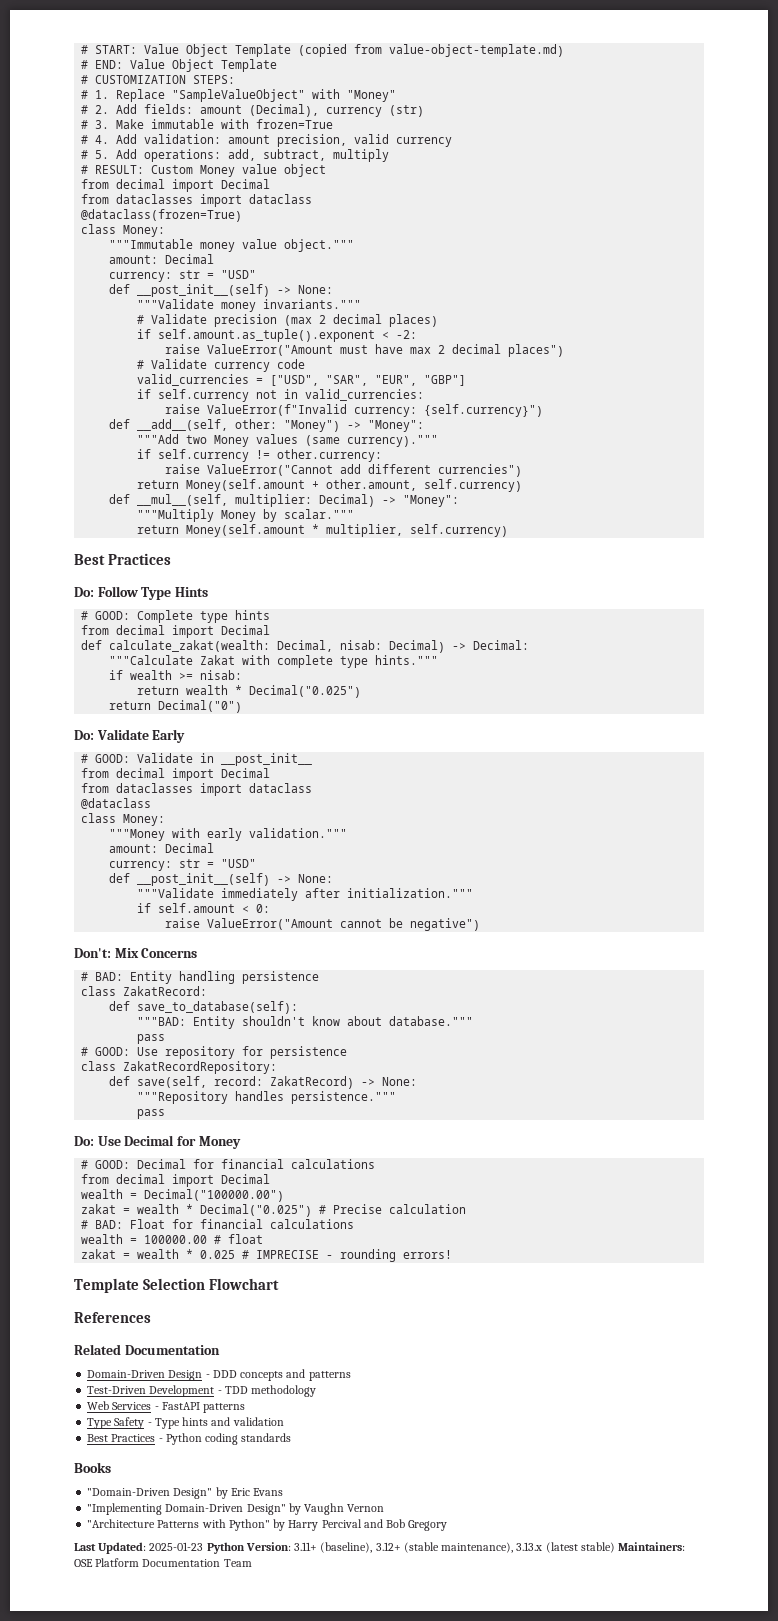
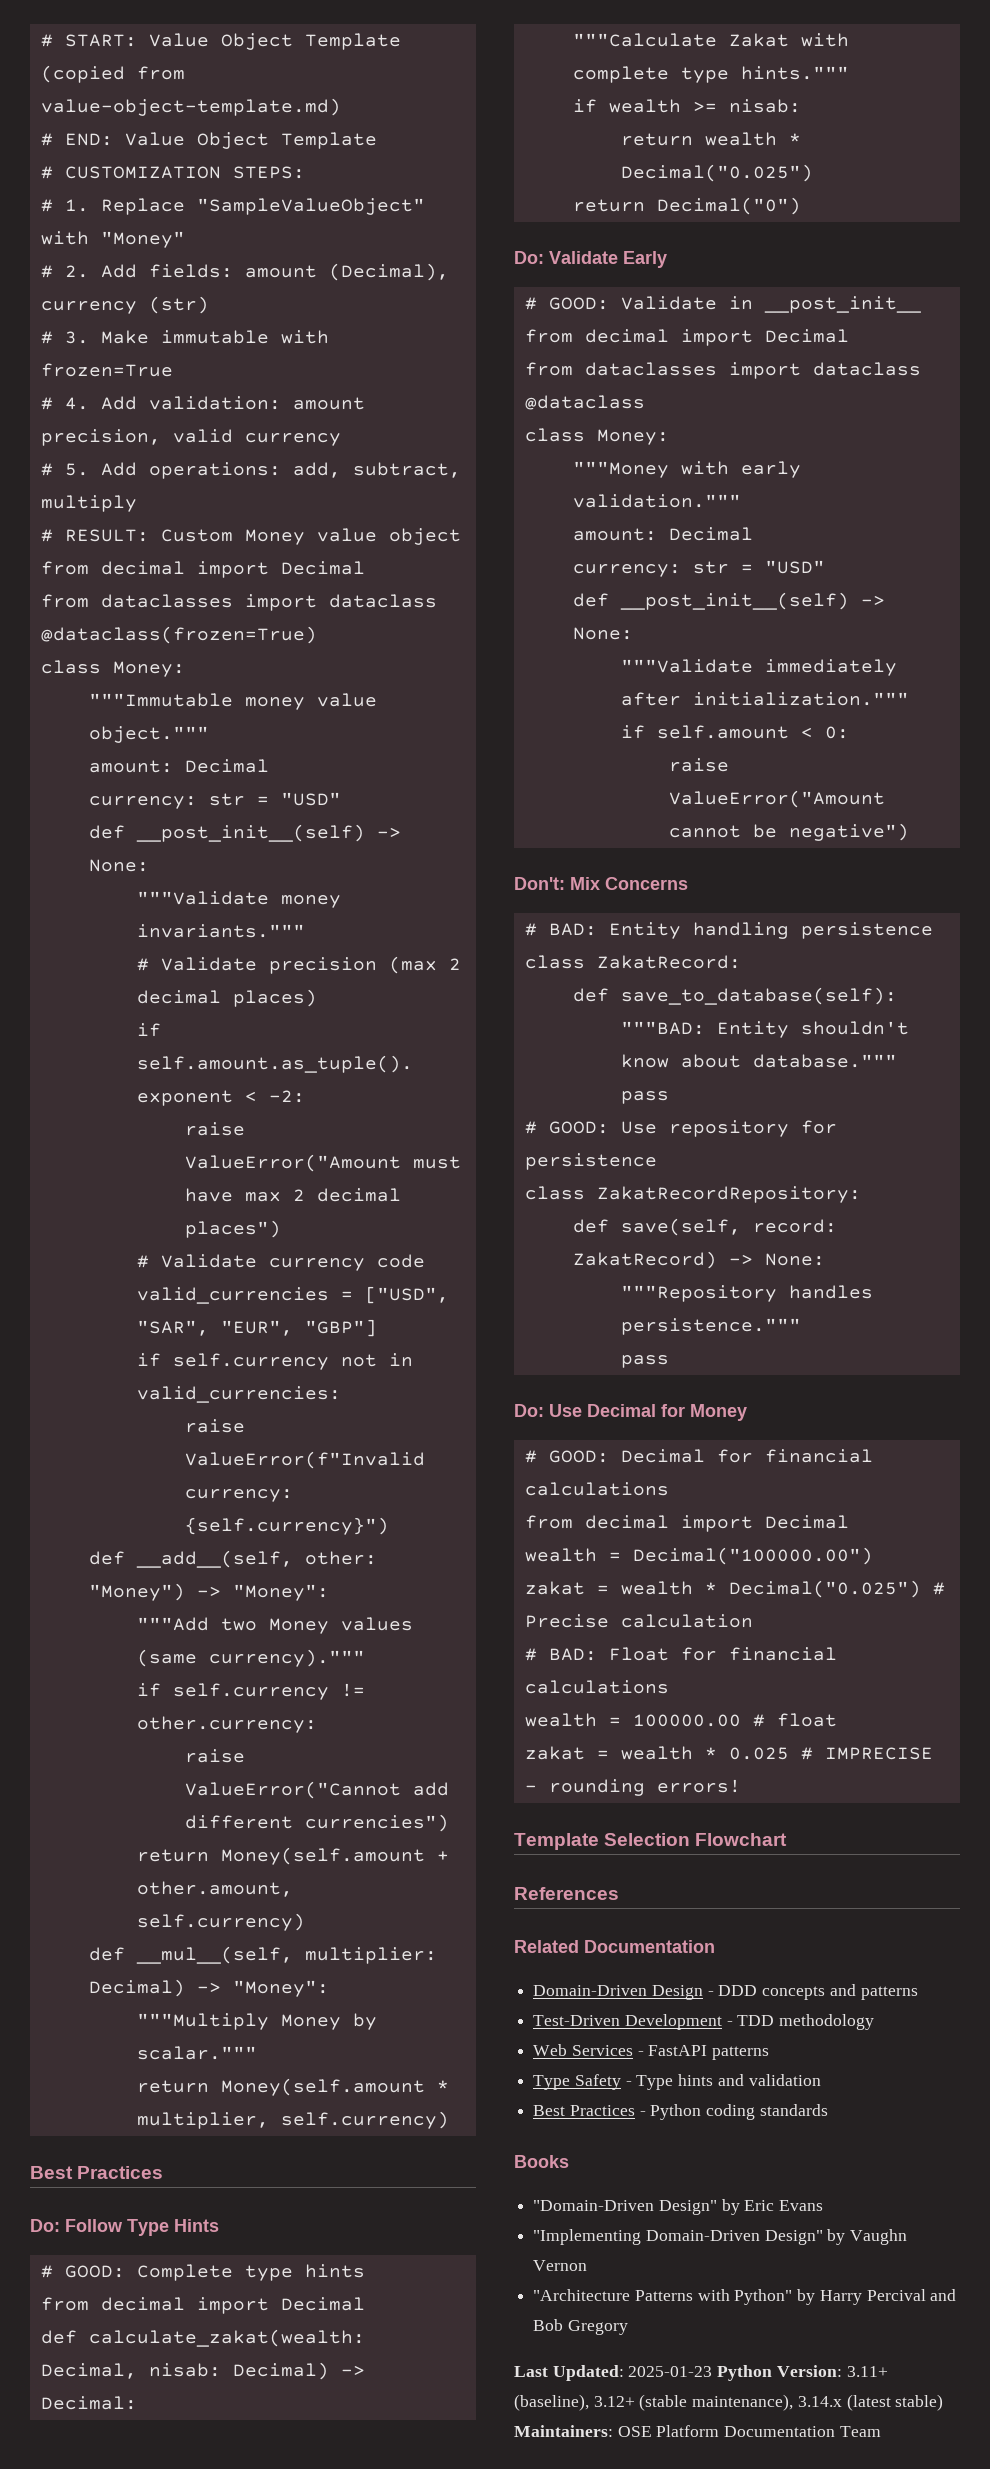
- Last Updated: 2025-01-23 Python Version: 3.11+ (baseline), 3.12+ (stable maintenance), 3.13.x (latest stable) Maintainers: OSE Platform Documentation Team
+ Last Updated: 2025-01-23 Python Version: 3.11+ (baseline), 3.12+ (stable maintenance), 3.14.x (latest stable) Maintainers: OSE Platform Documentation Team

